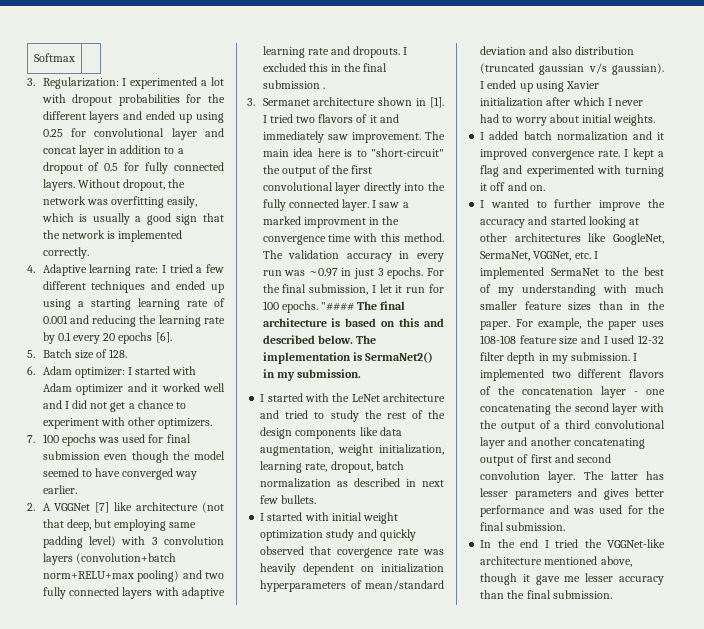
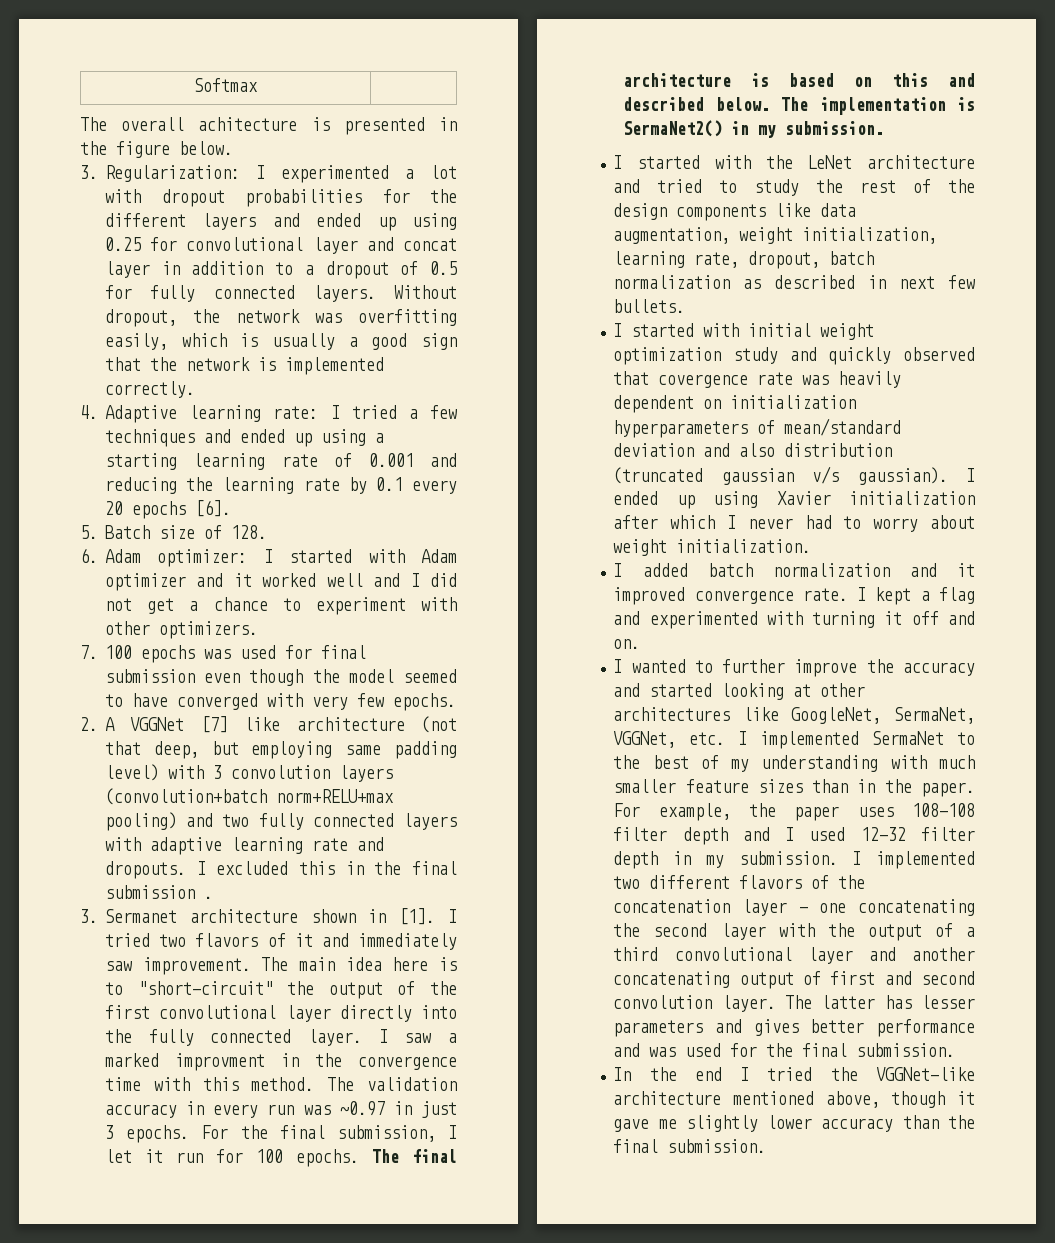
+ The overall achitecture is presented in the figure below.
- 4. Adaptive learning rate: I tried a few different techniques and ended up using a starting learning rate of 0.001 and reducing the learning rate by 0.1 every 20 epochs [6].
+ 4. Adaptive learning rate: I tried a few techniques and ended up using a starting learning rate of 0.001 and reducing the learning rate by 0.1 every 20 epochs [6].
- 7. 100 epochs was used for final submission even though the model seemed to have converged way earlier.
+ 7. 100 epochs was used for final submission even though the model seemed to have converged with very few epochs.
- "#### The final architecture is based on this and described below.
+ The final architecture is based on this and described below.
- I ended up using Xavier initialization after which I never had to worry about initial weights.
+ I ended up using Xavier initialization after which I never had to worry about weight initialization.
- For example, the paper uses 108-108 feature size and I used 12-32 filter depth in my submission.
+ For example, the paper uses 108-108 filter depth and I used 12-32 filter depth in my submission.
- In the end I tried the VGGNet-like architecture mentioned above, though it gave me lesser accuracy than the final submission.
+ In the end I tried the VGGNet-like architecture mentioned above, though it gave me slightly lower accuracy than the final submission.

